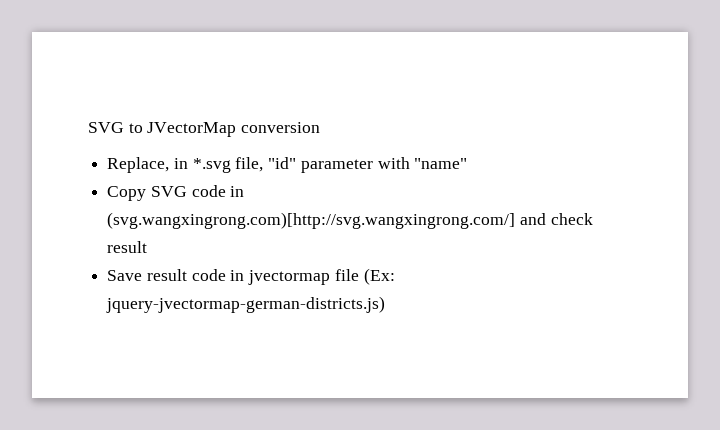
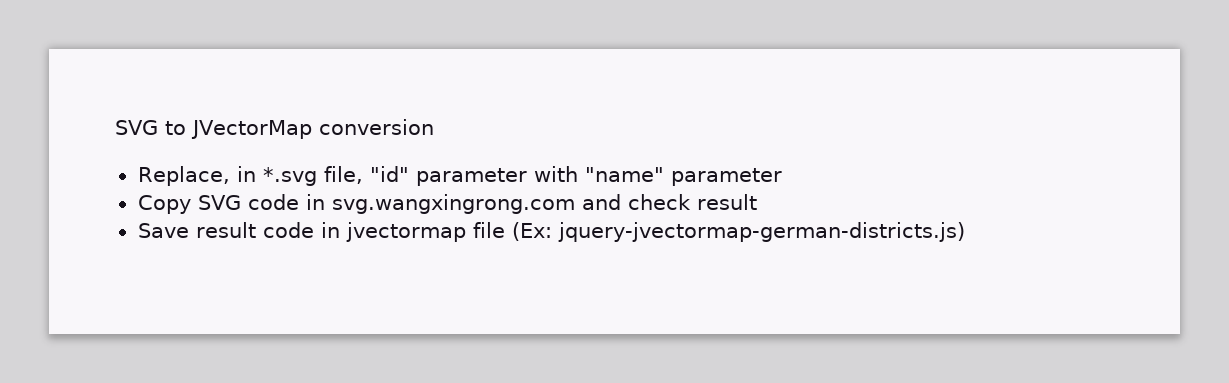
- Replace, in *.svg file, "id" parameter with "name"
+ Replace, in *.svg file, "id" parameter with "name" parameter
- Copy SVG code in (svg.wangxingrong.com)[http://svg.wangxingrong.com/] and check result
+ Copy SVG code in svg.wangxingrong.com and check result

